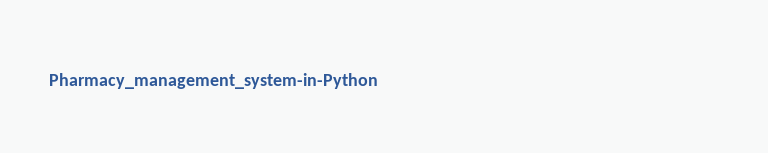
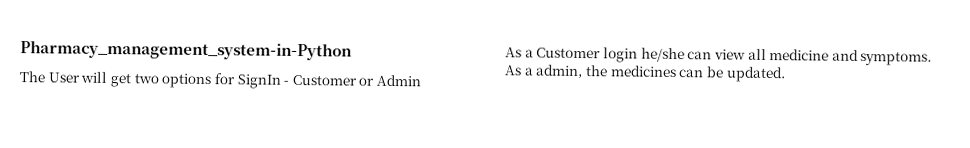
+ The User will get two options for SignIn - Customer or Admin
+ As a Customer login he/she can view all medicine and symptoms. As a admin, the medicines can be updated.

